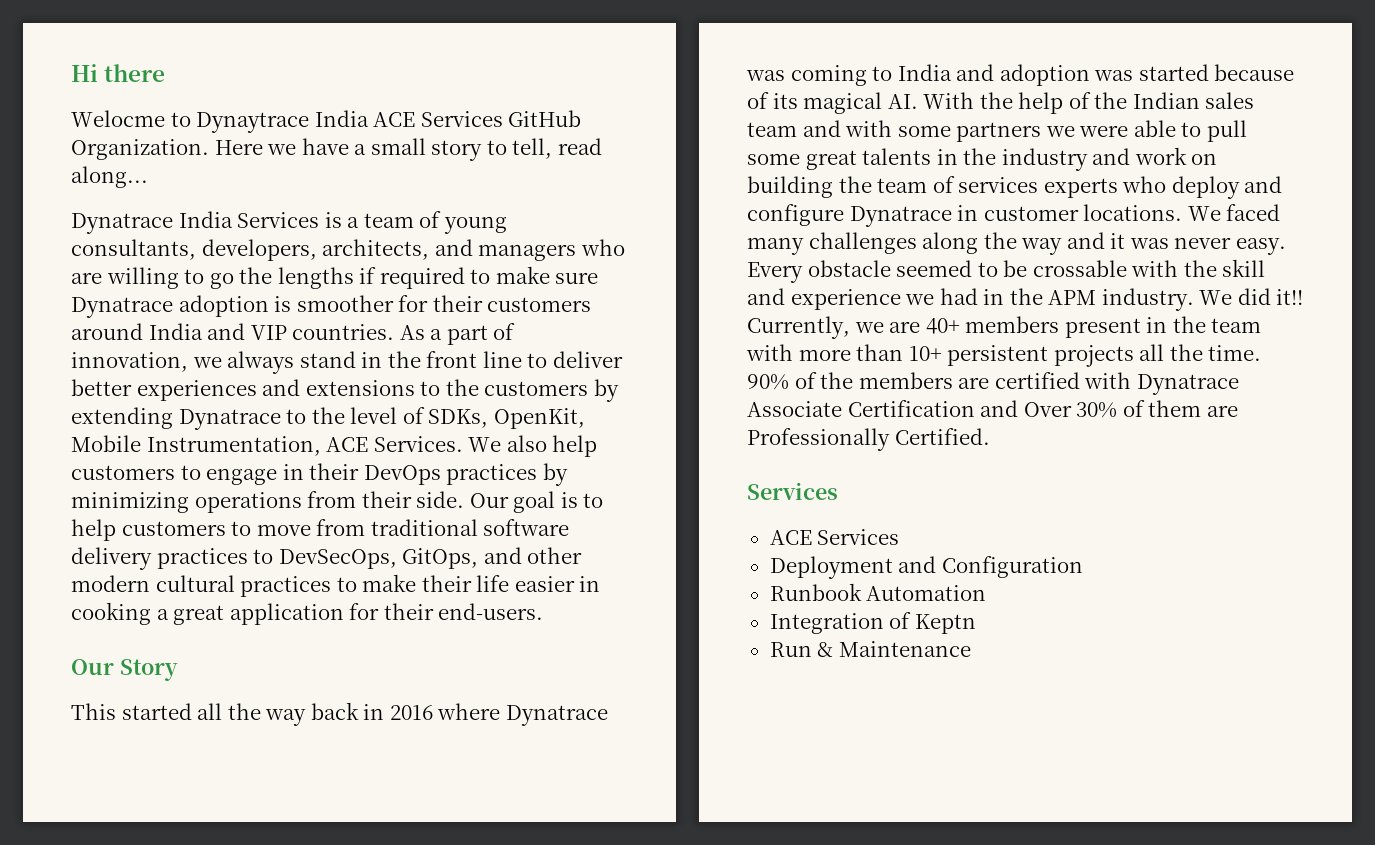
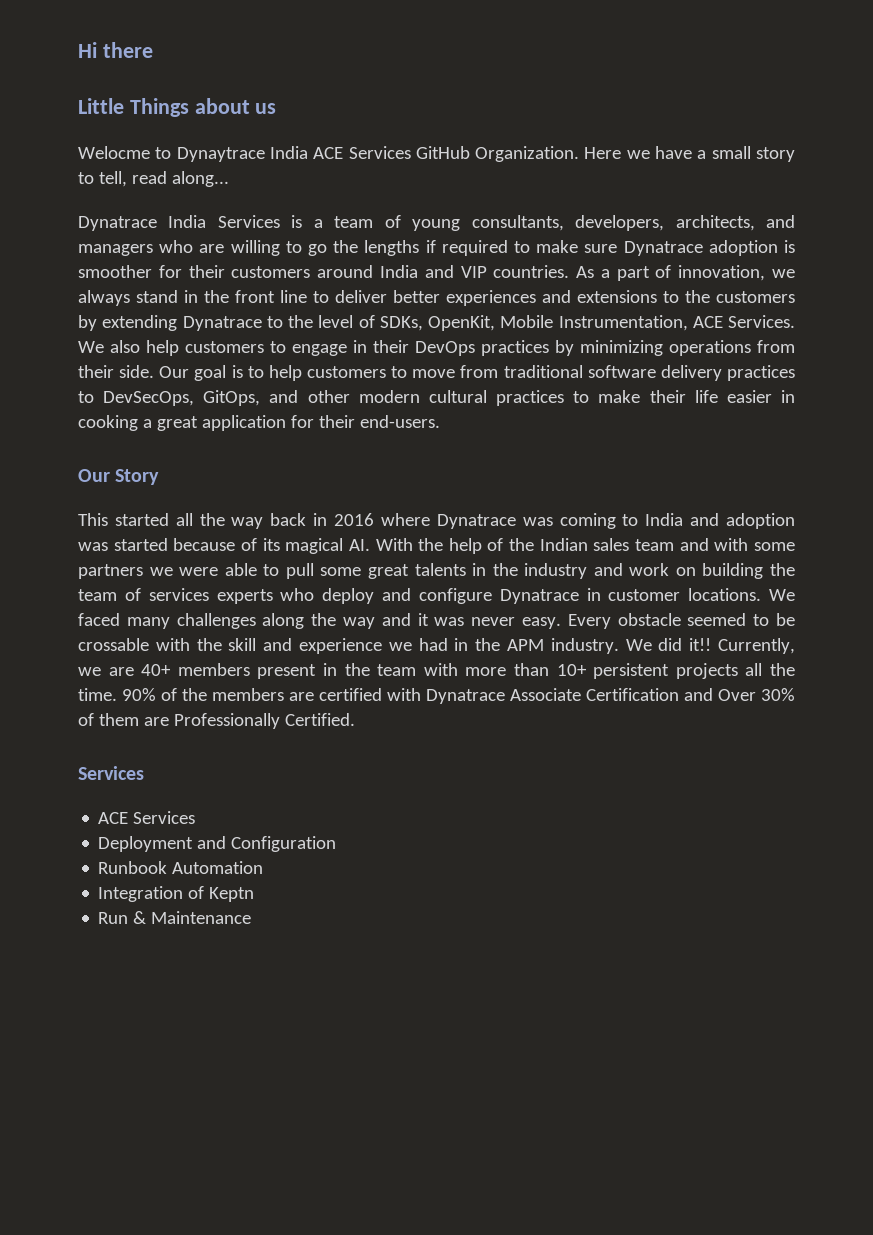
+ Little Things about us

